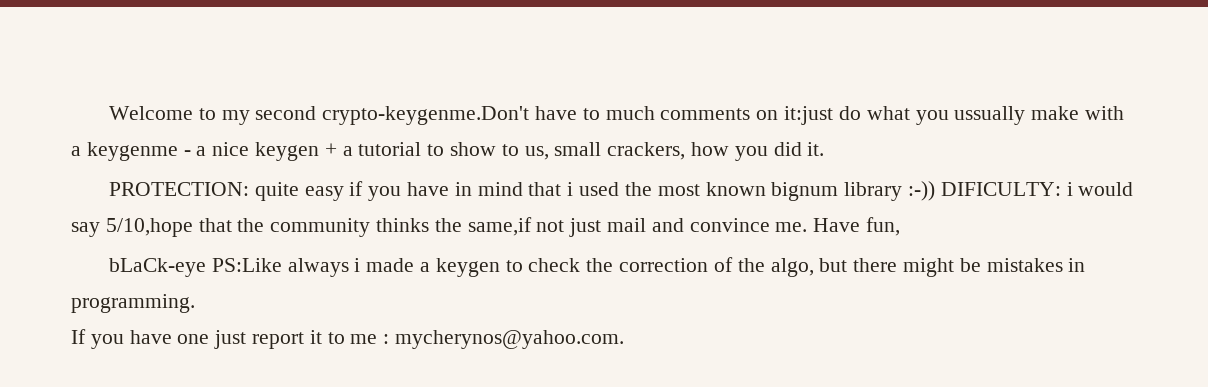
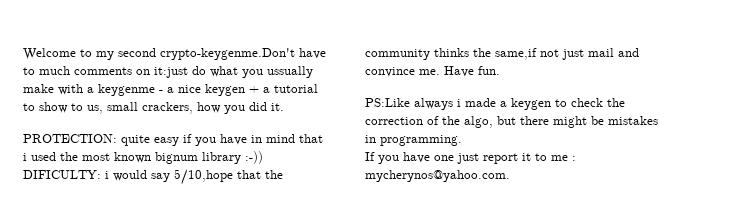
- Have fun,
- bLaCk-eye PS:Like always i made a keygen to check the correction of the algo, but there might be mistakes in programming.
+ Have fun.
+ PS:Like always i made a keygen to check the correction of the algo, but there might be mistakes in programming.

